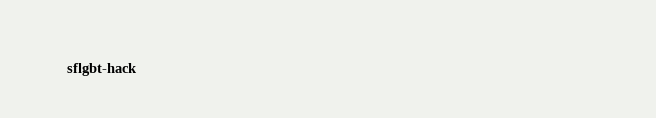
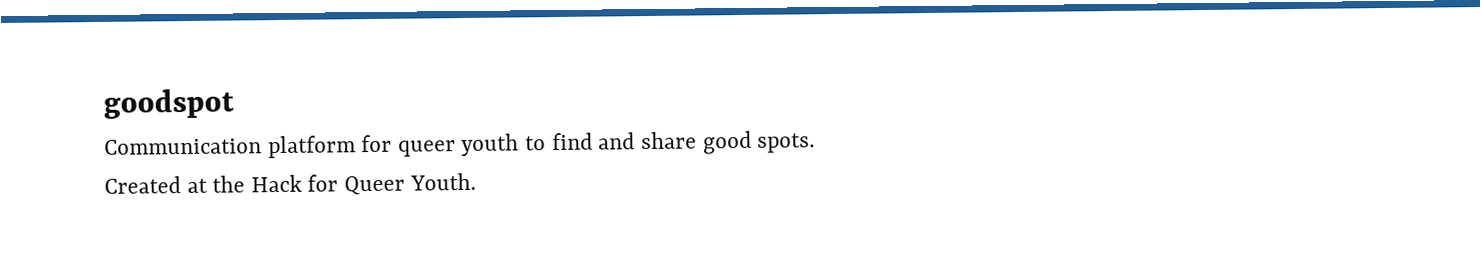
- sflgbt-hack
+ goodspot
+ Communication platform for queer youth to find and share good spots.
+ Created at the Hack for Queer Youth.

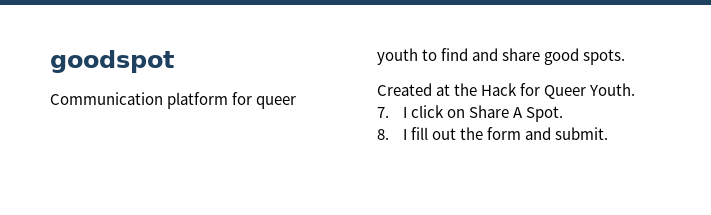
+ 7. I click on Share A Spot.
+ 8. I fill out the form and submit.

